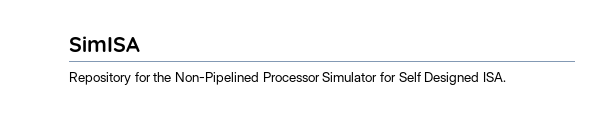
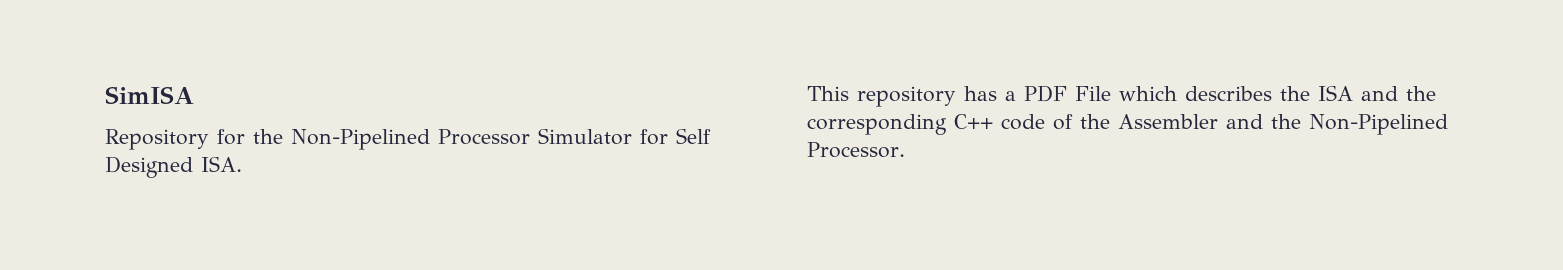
+ This repository has a PDF File which describes the ISA and the corresponding C++ code of the Assembler and the Non-Pipelined Processor.

